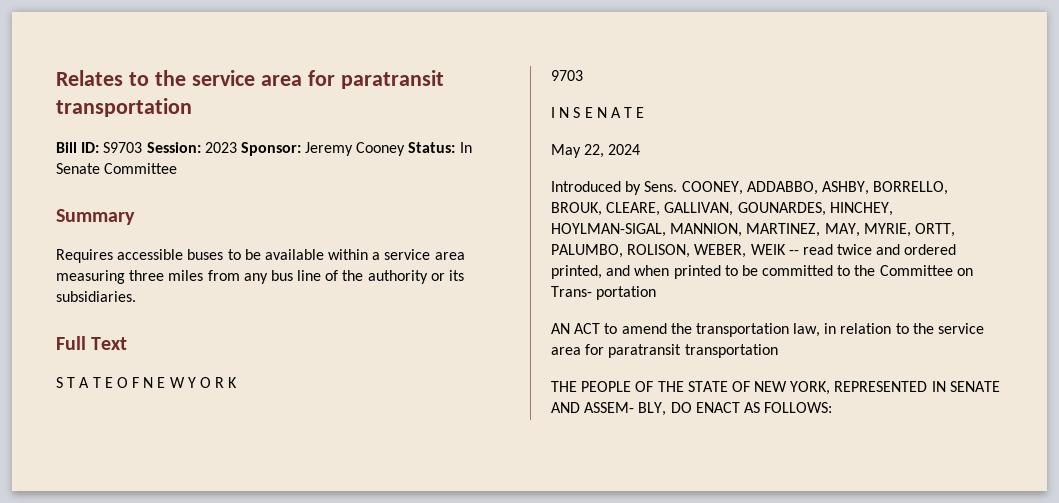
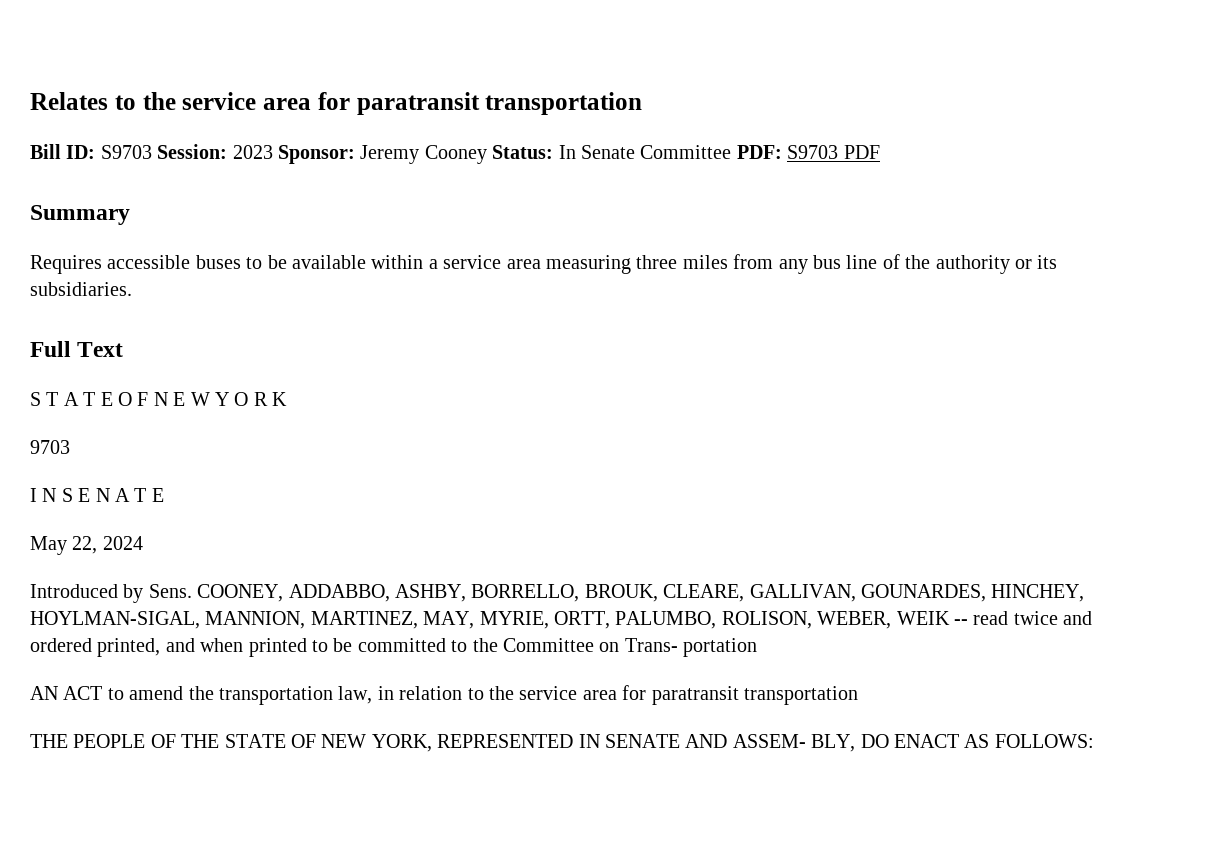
- Bill ID: S9703 Session: 2023 Sponsor: Jeremy Cooney Status: In Senate Committee
+ Bill ID: S9703 Session: 2023 Sponsor: Jeremy Cooney Status: In Senate Committee PDF: S9703 PDF

